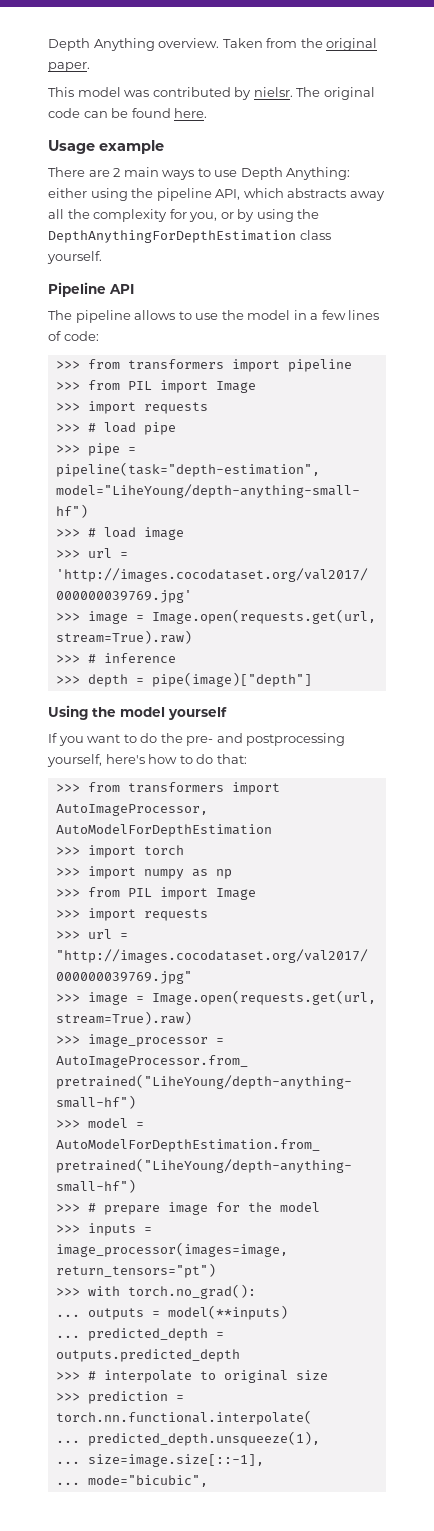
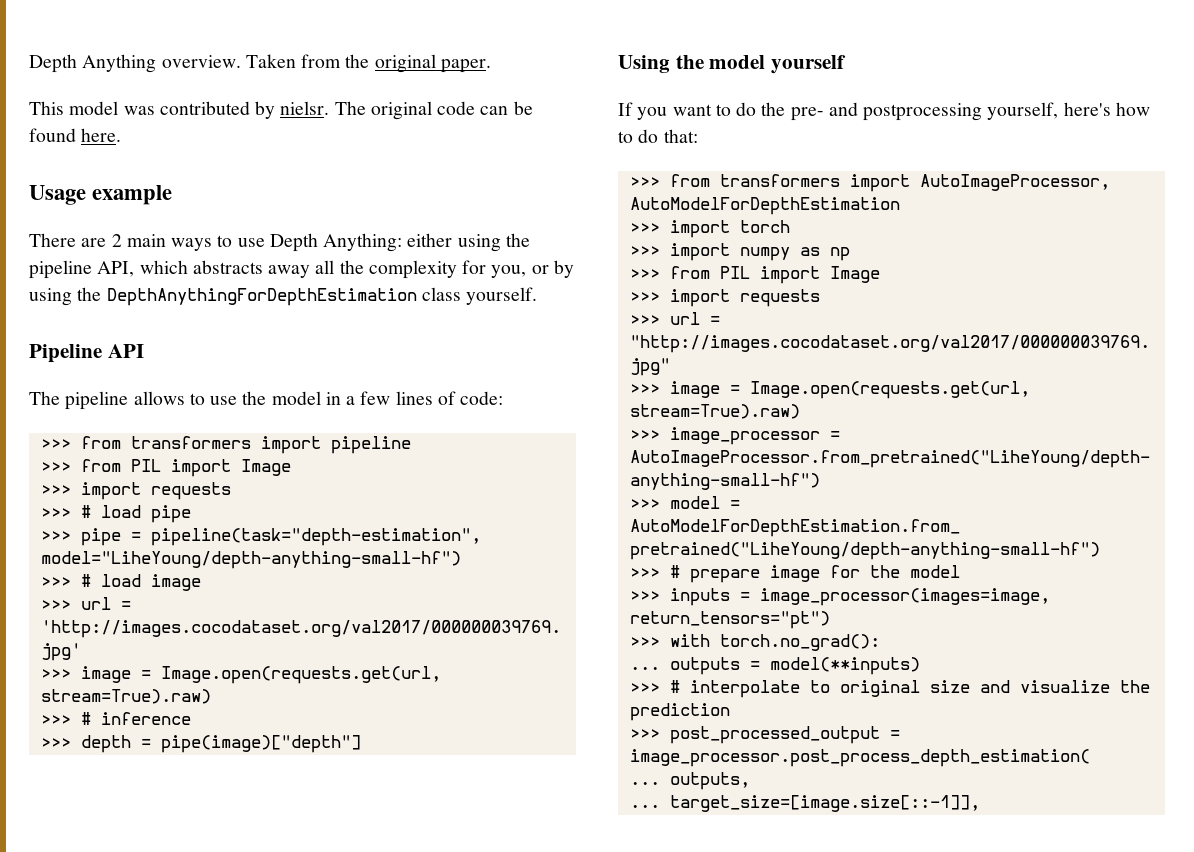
- ... predicted_depth = outputs.predicted_depth
- >>> # interpolate to original size
- >>> prediction = torch.nn.functional.interpolate(
- ... predicted_depth.unsqueeze(1),
- ... size=image.size[::-1],
- ... mode="bicubic",
+ >>> # interpolate to original size and visualize the prediction
+ >>> post_processed_output = image_processor.post_process_depth_estimation(
+ ... outputs,
+ ... target_size=[image.size[::-1]],

